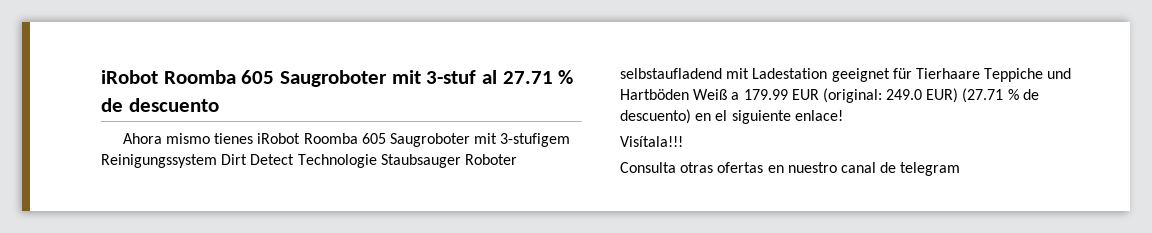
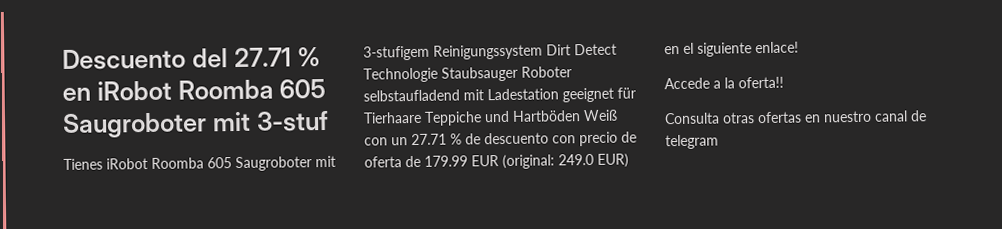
- iRobot Roomba 605 Saugroboter mit 3-stuf al 27.71 % de descuento
- Ahora mismo tienes iRobot Roomba 605 Saugroboter mit 3-stufigem Reinigungssystem Dirt Detect Technologie Staubsauger Roboter selbstaufladend mit Ladestation geeignet für Tierhaare Teppiche und Hartböden Weiß a 179.99 EUR (original: 249.0 EUR) (27.71 % de descuento) en el siguiente enlace!
+ Descuento del 27.71 % en iRobot Roomba 605 Saugroboter mit 3-stuf
+ Tienes iRobot Roomba 605 Saugroboter mit 3-stufigem Reinigungssystem Dirt Detect Technologie Staubsauger Roboter selbstaufladend mit Ladestation geeignet für Tierhaare Teppiche und Hartböden Weiß con un 27.71 % de descuento con precio de oferta de 179.99 EUR (original: 249.0 EUR) en el siguiente enlace!
- Visítala!!!
+ Accede a la oferta!!

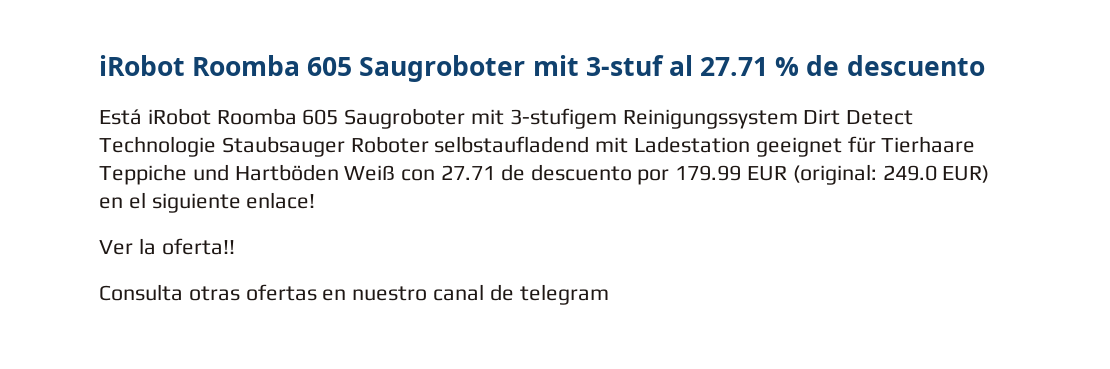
- Descuento del 27.71 % en iRobot Roomba 605 Saugroboter mit 3-stuf
- Tienes iRobot Roomba 605 Saugroboter mit 3-stufigem Reinigungssystem Dirt Detect Technologie Staubsauger Roboter selbstaufladend mit Ladestation geeignet für Tierhaare Teppiche und Hartböden Weiß con un 27.71 % de descuento con precio de oferta de 179.99 EUR (original: 249.0 EUR) en el siguiente enlace!
+ iRobot Roomba 605 Saugroboter mit 3-stuf al 27.71 % de descuento
+ Está iRobot Roomba 605 Saugroboter mit 3-stufigem Reinigungssystem Dirt Detect Technologie Staubsauger Roboter selbstaufladend mit Ladestation geeignet für Tierhaare Teppiche und Hartböden Weiß con 27.71 de descuento por 179.99 EUR (original: 249.0 EUR) en el siguiente enlace!
- Accede a la oferta!!
+ Ver la oferta!!

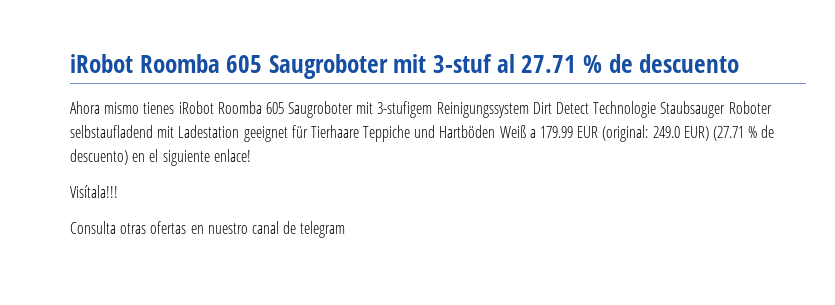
- Está iRobot Roomba 605 Saugroboter mit 3-stufigem Reinigungssystem Dirt Detect Technologie Staubsauger Roboter selbstaufladend mit Ladestation geeignet für Tierhaare Teppiche und Hartböden Weiß con 27.71 de descuento por 179.99 EUR (original: 249.0 EUR) en el siguiente enlace!
+ Ahora mismo tienes iRobot Roomba 605 Saugroboter mit 3-stufigem Reinigungssystem Dirt Detect Technologie Staubsauger Roboter selbstaufladend mit Ladestation geeignet für Tierhaare Teppiche und Hartböden Weiß a 179.99 EUR (original: 249.0 EUR) (27.71 % de descuento) en el siguiente enlace!
- Ver la oferta!!
+ Visítala!!!

